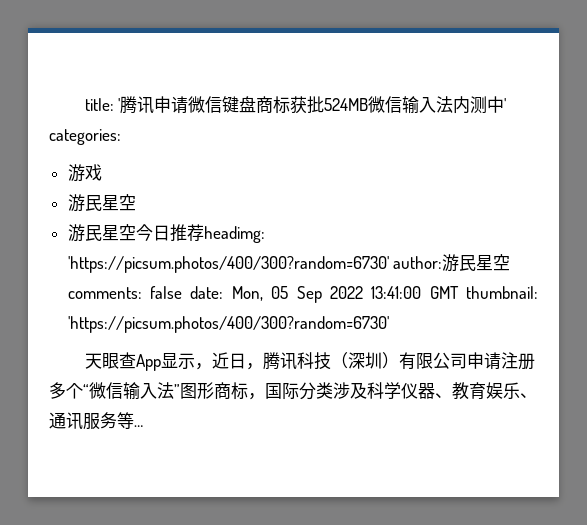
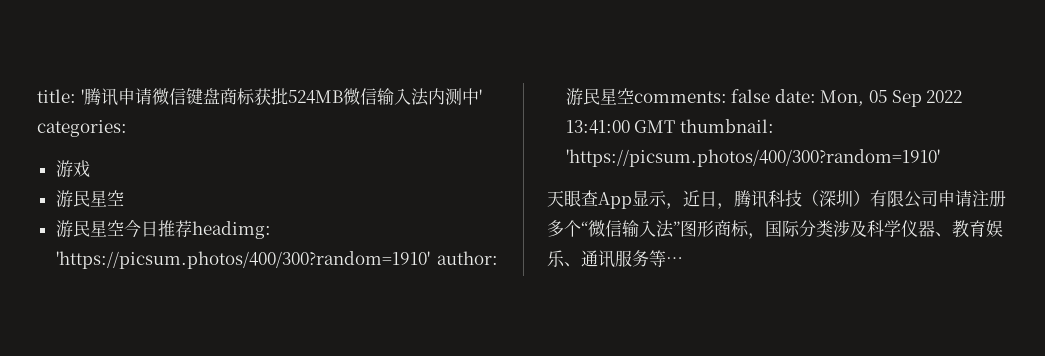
- 游民星空今日推荐headimg: 'https://picsum.photos/400/300?random=6730' author:游民星空comments: false date: Mon, 05 Sep 2022 13:41:00 GMT thumbnail: 'https://picsum.photos/400/300?random=6730'
+ 游民星空今日推荐headimg: 'https://picsum.photos/400/300?random=1910' author:游民星空comments: false date: Mon, 05 Sep 2022 13:41:00 GMT thumbnail: 'https://picsum.photos/400/300?random=1910'

